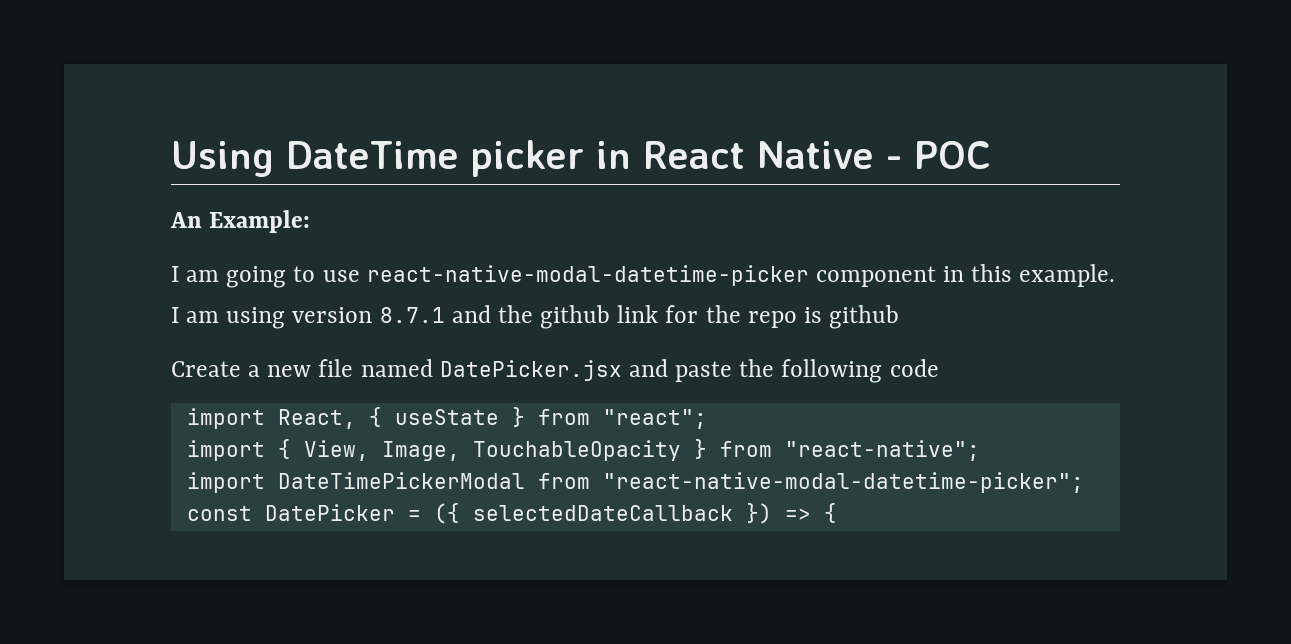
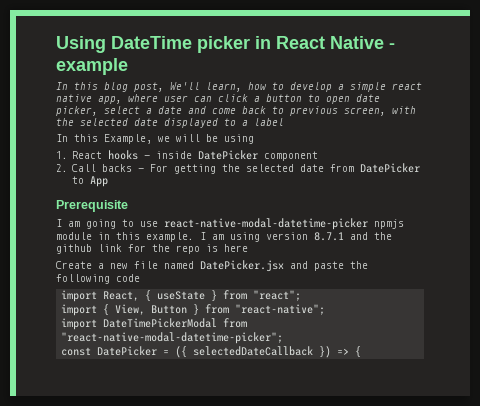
- Using DateTime picker in React Native - POC
- An Example:
+ Using DateTime picker in React Native - example
+ In this blog post, We'll learn, how to develop a simple react native app, where user can click a button to open date picker, select a date and come back to previous screen, with the selected date displayed to a label
+ In this Example, we will be using
+ 1. React hooks - inside DatePicker component
+ 2. Call backs - For getting the selected date from DatePicker to App
+ Prerequisite
- I am going to use react-native-modal-datetime-picker component in this example.
+ I am going to use react-native-modal-datetime-picker npmjs module in this example.
- I am using version 8.7.1 and the github link for the repo is github
+ I am using version 8.7.1 and the github link for the repo is here
- import { View, Image, TouchableOpacity } from "react-native";
+ import { View, Button } from "react-native";

